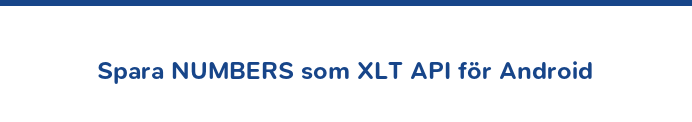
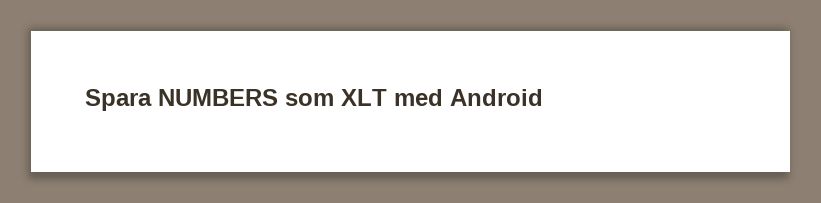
- Spara NUMBERS som XLT API för Android
+ Spara NUMBERS som XLT med Android

